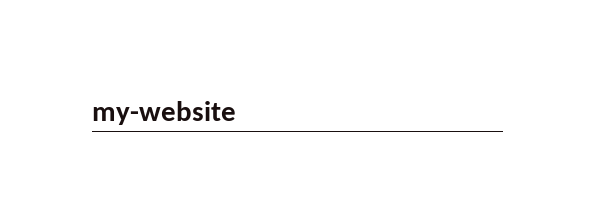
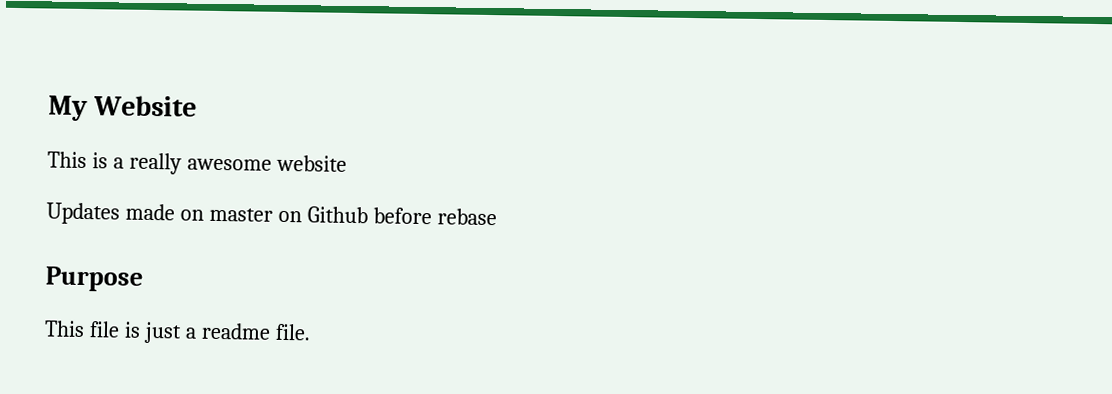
- my-website
+ My Website
+ This is a really awesome website
+ Updates made on master on Github before rebase
+ Purpose
+ This file is just a readme file.

